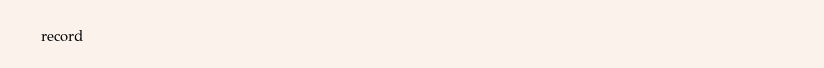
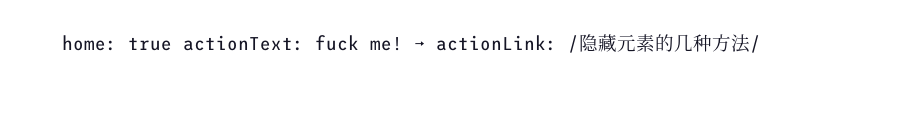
- record
+ home: true actionText: fuck me! → actionLink: /隐藏元素的几种方法/

